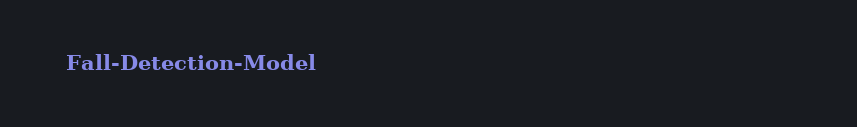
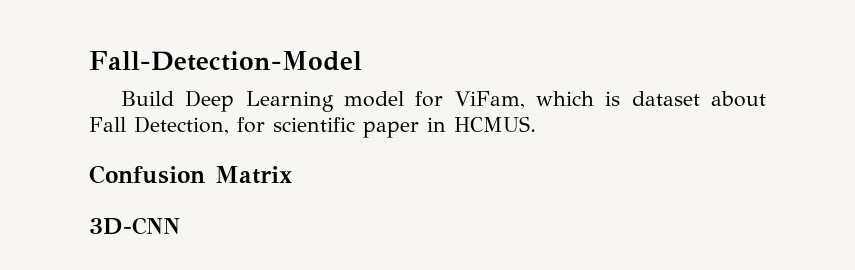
+ Build Deep Learning model for ViFam, which is dataset about Fall Detection, for scientific paper in HCMUS.
+ Confusion Matrix
+ 3D-CNN

